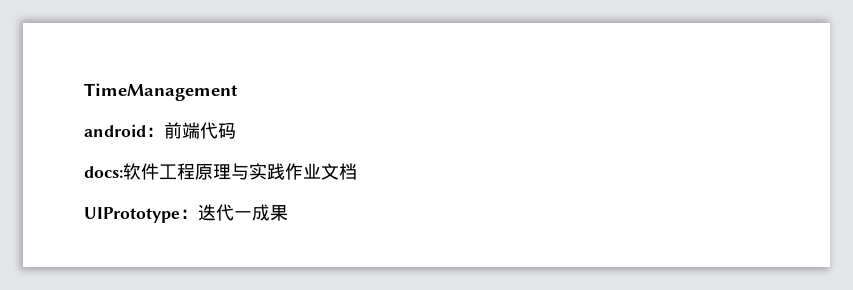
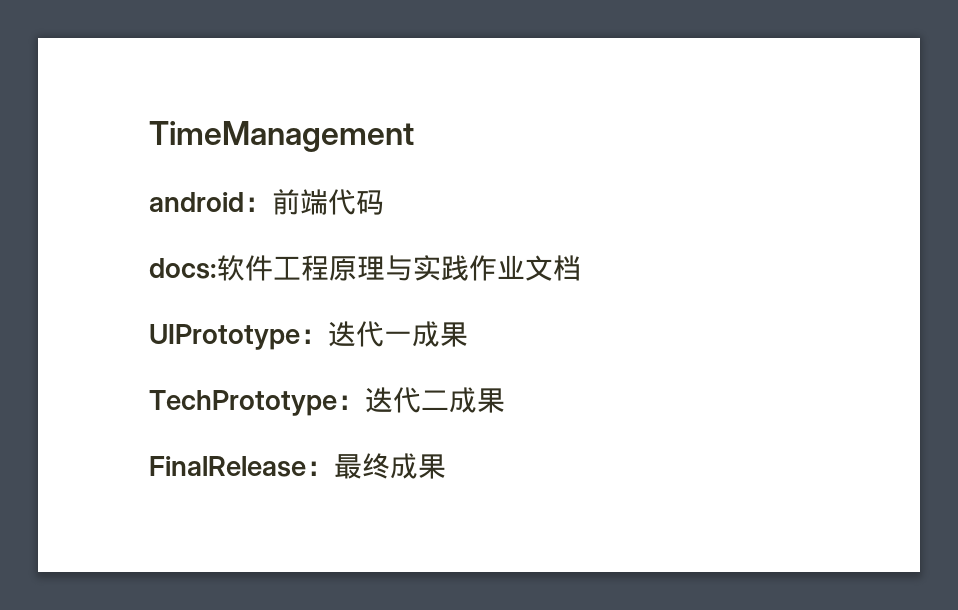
+ TechPrototype：迭代二成果
+ FinalRelease：最终成果

